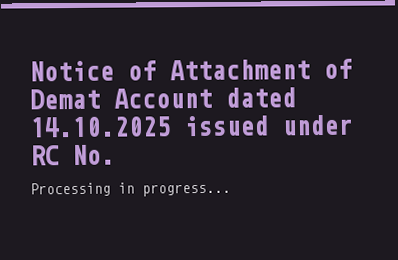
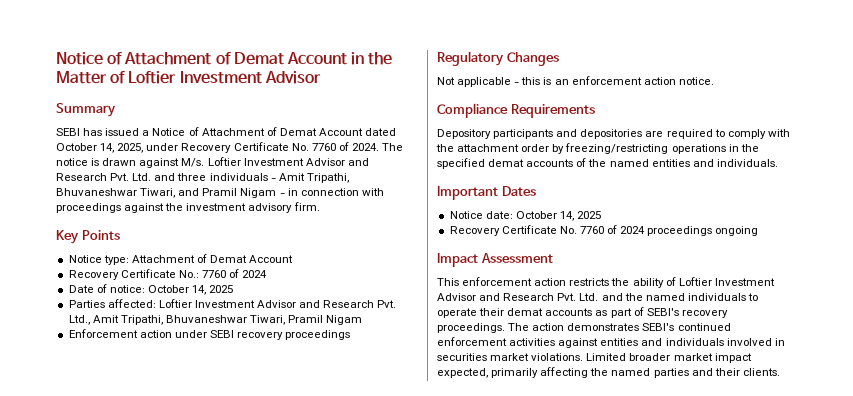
- Notice of Attachment of Demat Account dated 14.10.2025 issued under RC No.
- Processing in progress...
+ Notice of Attachment of Demat Account in the Matter of Loftier Investment Advisor
+ Summary
+ SEBI has issued a Notice of Attachment of Demat Account dated October 14, 2025, under Recovery Certificate No. 7760 of 2024. The notice is drawn against M/s. Loftier Investment Advisor and Research Pvt. Ltd. and three individuals - Amit Tripathi, Bhuvaneshwar Tiwari, and Pramil Nigam - in connection with proceedings against the investment advisory firm.
+ Key Points
+ Notice type: Attachment of Demat Account
+ Recovery Certificate No.: 7760 of 2024
+ Date of notice: October 14, 2025
+ Parties affected: Loftier Investment Advisor and Research Pvt. Ltd., Amit Tripathi, Bhuvaneshwar Tiwari, Pramil Nigam
+ Enforcement action under SEBI recovery proceedings
+ Regulatory Changes
+ Not applicable - this is an enforcement action notice.
+ Compliance Requirements
+ Depository participants and depositories are required to comply with the attachment order by freezing/restricting operations in the specified demat accounts of the named entities and individuals.
+ Important Dates
+ Notice date: October 14, 2025
+ Recovery Certificate No. 7760 of 2024 proceedings ongoing
+ Impact Assessment
+ This enforcement action restricts the ability of Loftier Investment Advisor and Research Pvt. Ltd. and the named individuals to operate their demat accounts as part of SEBI's recovery proceedings. The action demonstrates SEBI's continued enforcement activities against entities and individuals involved in securities market violations. Limited broader market impact expected, primarily affecting the named parties and their clients.

